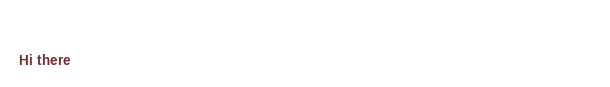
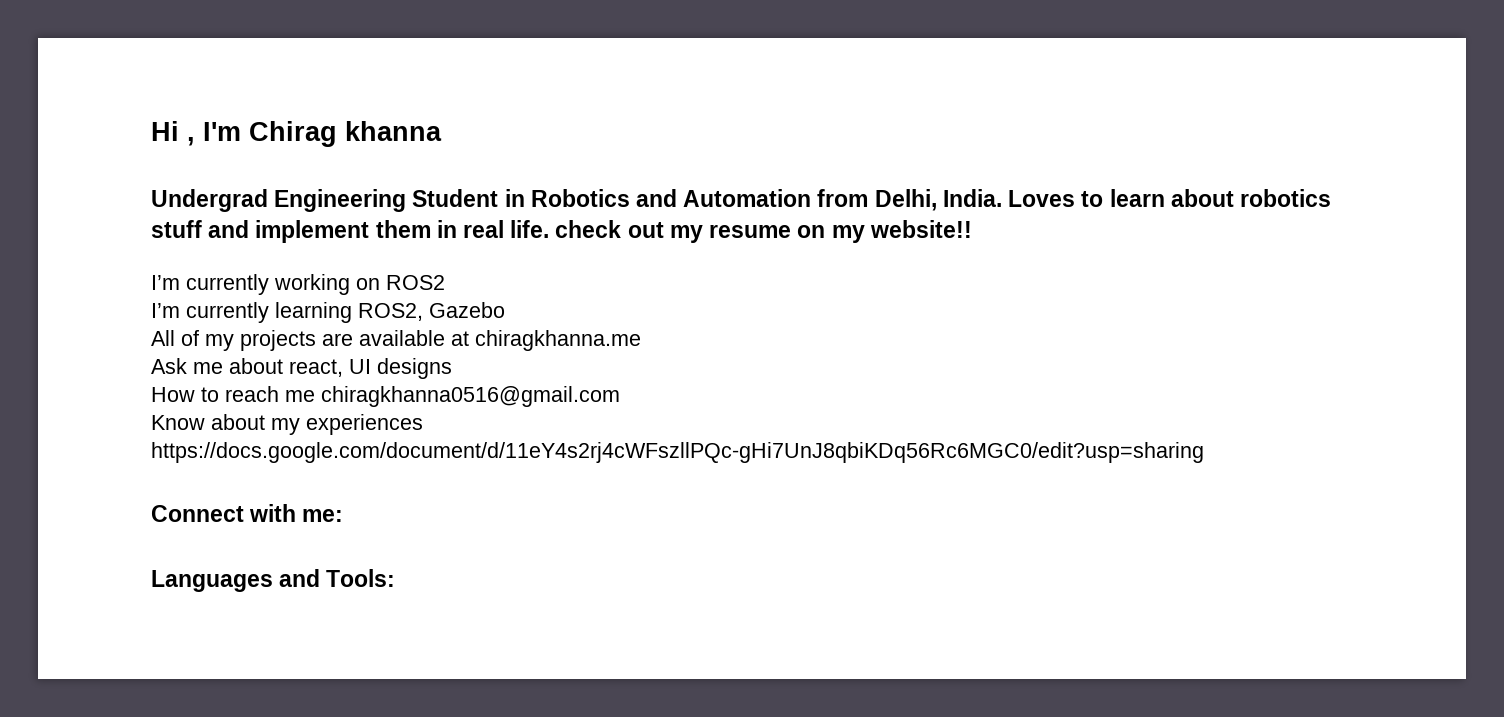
- Hi there
+ Hi , I'm Chirag khanna
+ Undergrad Engineering Student in Robotics and Automation from Delhi, India. Loves to learn about robotics stuff and implement them in real life. check out my resume on my website!!
+ I’m currently working on ROS2
+ I’m currently learning ROS2, Gazebo
+ All of my projects are available at chiragkhanna.me
+ Ask me about react, UI designs
+ How to reach me chiragkhanna0516@gmail.com
+ Know about my experiences https://docs.google.com/document/d/11eY4s2rj4cWFszllPQc-gHi7UnJ8qbiKDq56Rc6MGC0/edit?usp=sharing
+ Connect with me:
+ Languages and Tools:

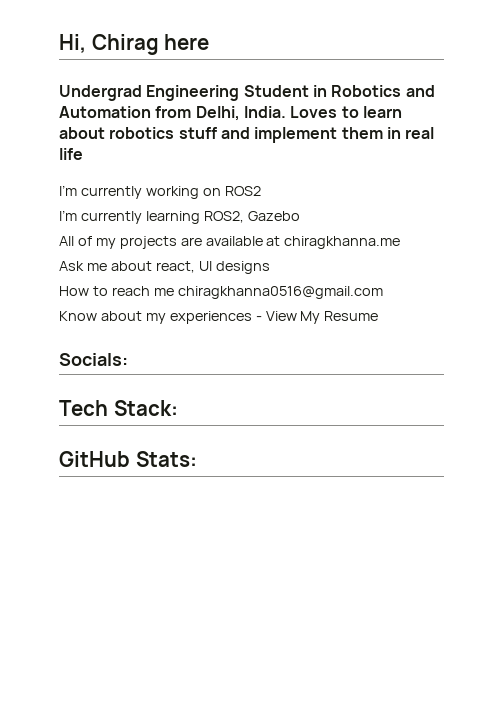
- Hi , I'm Chirag khanna
+ Hi, Chirag here
- Loves to learn about robotics stuff and implement them in real life. check out my resume on my website!!
+ Loves to learn about robotics stuff and implement them in real life
- Know about my experiences https://docs.google.com/document/d/11eY4s2rj4cWFszllPQc-gHi7UnJ8qbiKDq56Rc6MGC0/edit?usp=sharing
- Connect with me:
- Languages and Tools:
+ Know about my experiences - View My Resume
+ Socials:
+ Tech Stack:
+ GitHub Stats:

